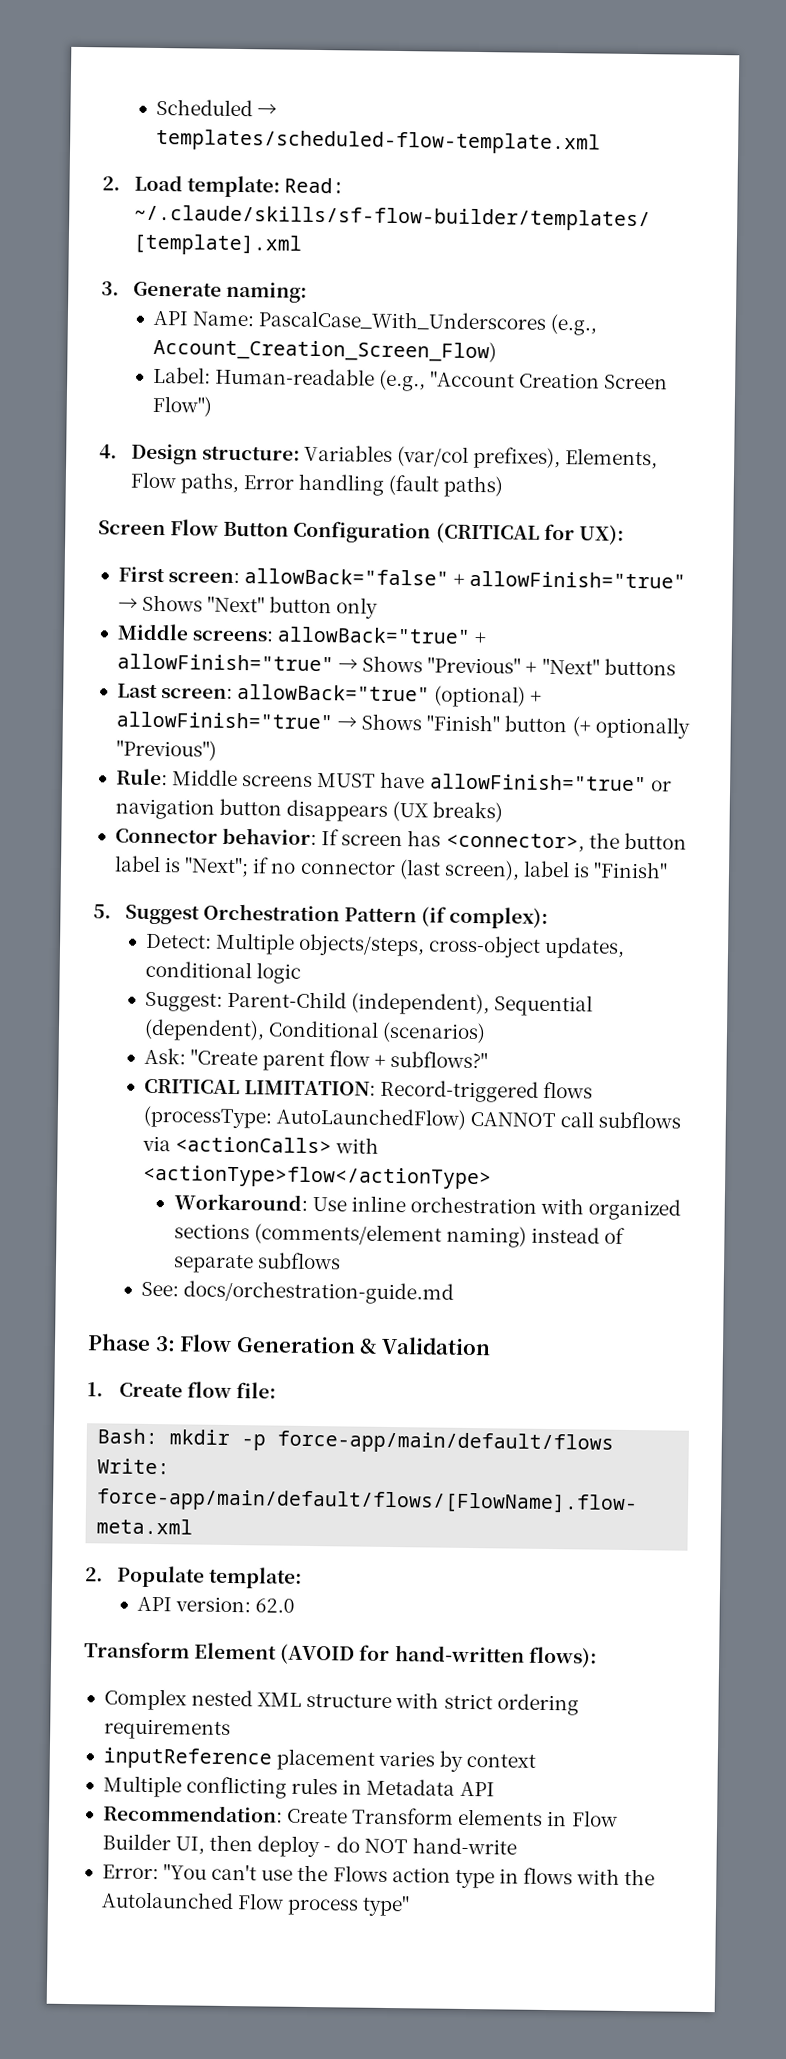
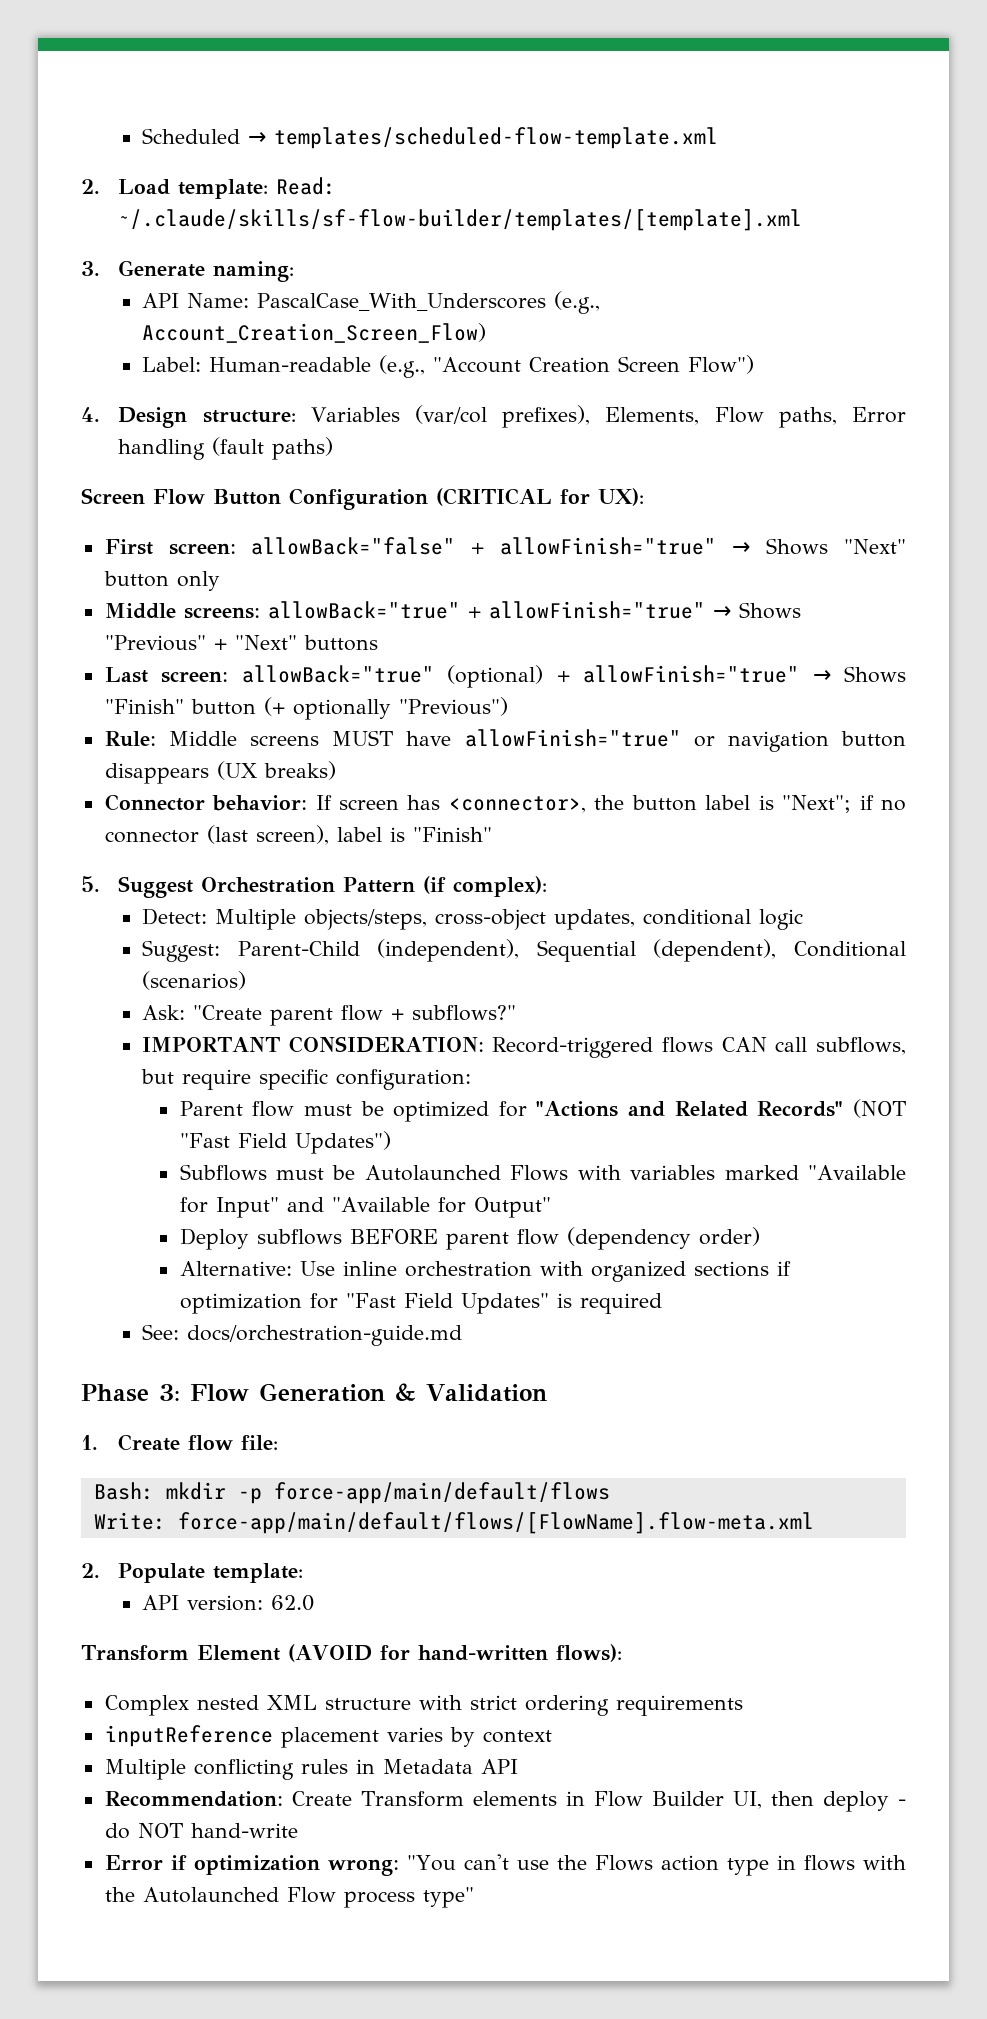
- CRITICAL LIMITATION: Record-triggered flows (processType: AutoLaunchedFlow) CANNOT call subflows via <actionCalls> with <actionType>flow</actionType>
- Workaround: Use inline orchestration with organized sections (comments/element naming) instead of separate subflows
+ IMPORTANT CONSIDERATION: Record-triggered flows CAN call subflows, but require specific configuration:
+ Parent flow must be optimized for "Actions and Related Records" (NOT "Fast Field Updates")
+ Subflows must be Autolaunched Flows with variables marked "Available for Input" and "Available for Output"
+ Deploy subflows BEFORE parent flow (dependency order)
+ Alternative: Use inline orchestration with organized sections if optimization for "Fast Field Updates" is required
- Error: "You can't use the Flows action type in flows with the Autolaunched Flow process type"
+ Error if optimization wrong: "You can't use the Flows action type in flows with the Autolaunched Flow process type"

